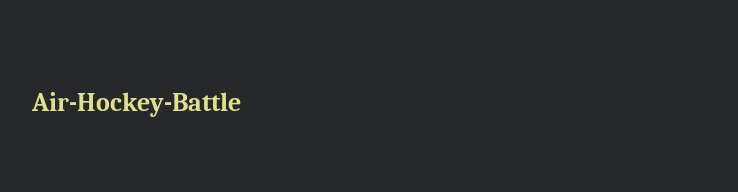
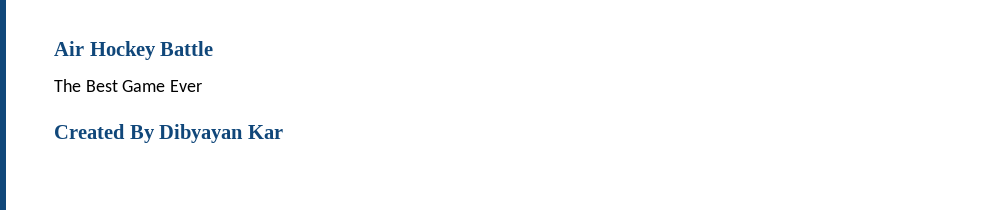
- Air-Hockey-Battle
+ Air Hockey Battle
+ The Best Game Ever
+ Created By Dibyayan Kar

